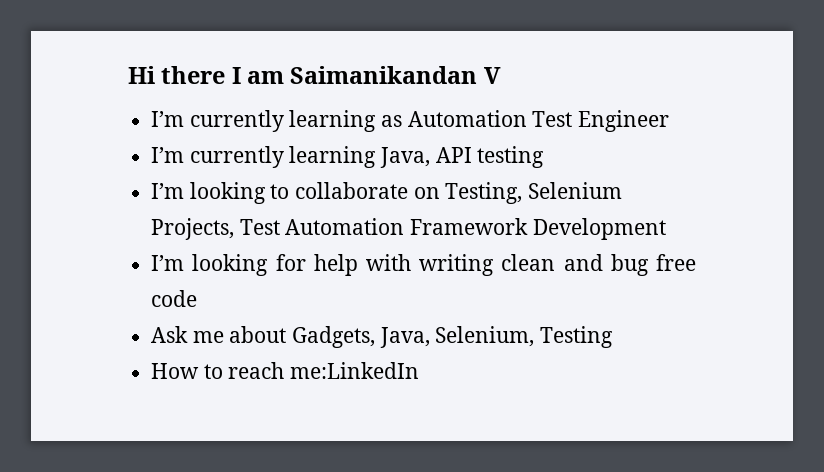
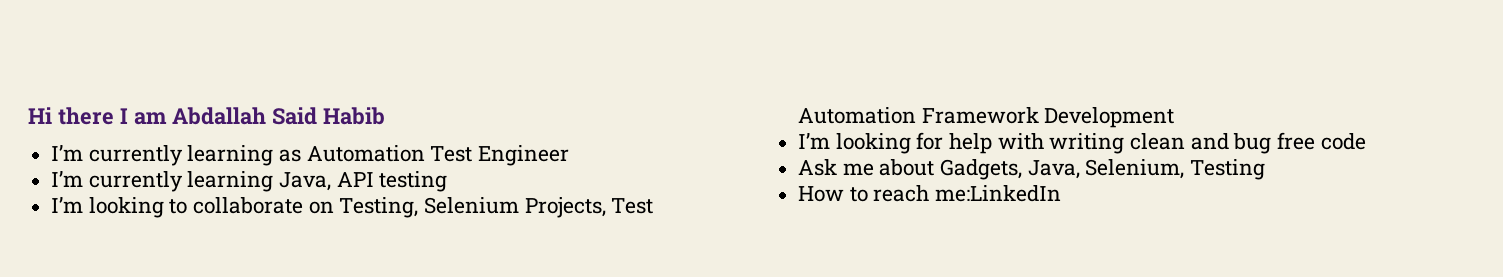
- Hi there I am Saimanikandan V
+ Hi there I am Abdallah Said Habib

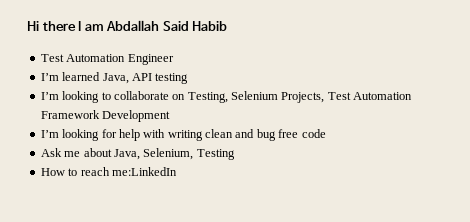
- I’m currently learning as Automation Test Engineer
+ Test Automation Engineer
- I’m currently learning Java, API testing
+ I’m learned Java, API testing
- Ask me about Gadgets, Java, Selenium, Testing
+ Ask me about Java, Selenium, Testing

